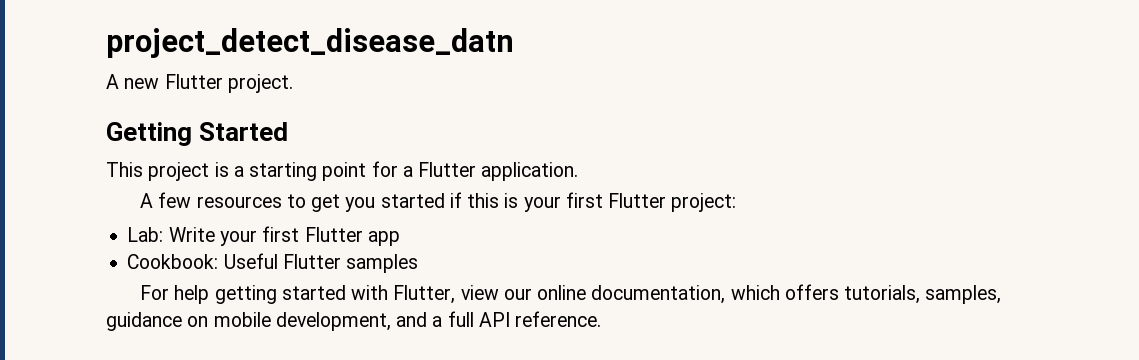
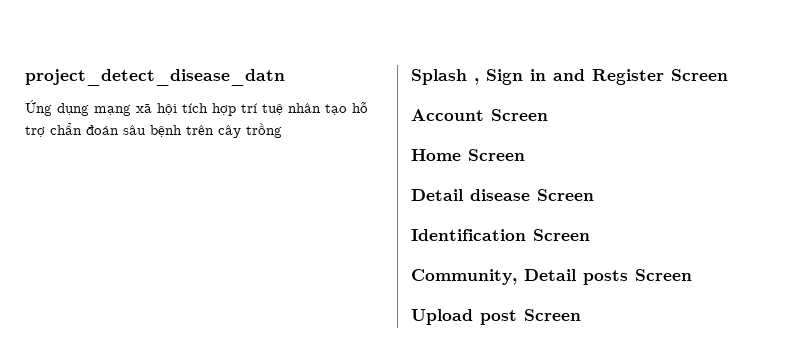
- A new Flutter project.
- Getting Started
- This project is a starting point for a Flutter application.
- A few resources to get you started if this is your first Flutter project:
- Lab: Write your first Flutter app
- Cookbook: Useful Flutter samples
- For help getting started with Flutter, view our online documentation, which offers tutorials, samples, guidance on mobile development, and a full API reference.
+ Ứng dụng mạng xã hội tích hợp trí tuệ nhân tạo hỗ trợ chẩn đoán sâu bệnh trên cây trồng
+ Splash , Sign in and Register Screen
+ Account Screen
+ Home Screen
+ Detail disease Screen
+ Identification Screen
+ Community, Detail posts Screen
+ Upload post Screen

